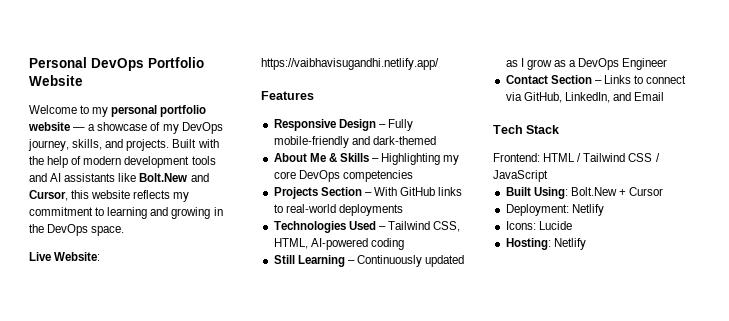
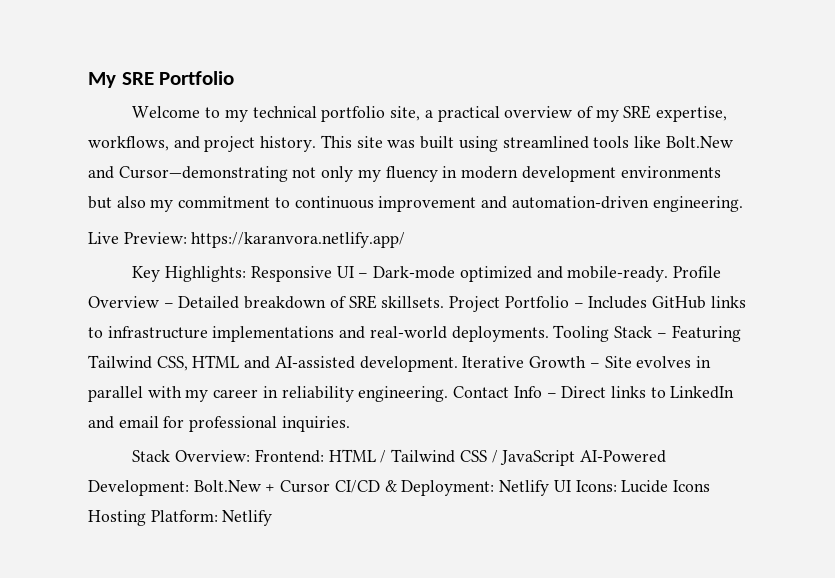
- Personal DevOps Portfolio Website
+ My SRE Portfolio
- Welcome to my personal portfolio website — a showcase of my DevOps journey, skills, and projects. Built with the help of modern development tools and AI assistants like Bolt.New and Cursor, this website reflects my commitment to learning and growing in the DevOps space.
- Live Website: https://vaibhavisugandhi.netlify.app/
- Features
- Responsive Design – Fully mobile-friendly and dark-themed
- About Me & Skills – Highlighting my core DevOps competencies
- Projects Section – With GitHub links to real-world deployments
- Technologies Used – Tailwind CSS, HTML, AI-powered coding
- Still Learning – Continuously updated as I grow as a DevOps Engineer
- Contact Section – Links to connect via GitHub, LinkedIn, and Email
- Tech Stack
- Frontend: HTML / Tailwind CSS / JavaScript
- Built Using: Bolt.New + Cursor
- Deployment: Netlify
- Icons: Lucide
- Hosting: Netlify
+ Welcome to my technical portfolio site, a practical overview of my SRE expertise, workflows, and project history. This site was built using streamlined tools like Bolt.New and Cursor—demonstrating not only my fluency in modern development environments but also my commitment to continuous improvement and automation-driven engineering.
+ Live Preview: https://karanvora.netlify.app/
+ Key Highlights: Responsive UI – Dark-mode optimized and mobile-ready. Profile Overview – Detailed breakdown of SRE skillsets. Project Portfolio – Includes GitHub links to infrastructure implementations and real-world deployments. Tooling Stack – Featuring Tailwind CSS, HTML and AI-assisted development. Iterative Growth – Site evolves in parallel with my career in reliability engineering. Contact Info – Direct links to LinkedIn and email for professional inquiries.
+ Stack Overview: Frontend: HTML / Tailwind CSS / JavaScript AI-Powered Development: Bolt.New + Cursor CI/CD & Deployment: Netlify UI Icons: Lucide Icons Hosting Platform: Netlify

